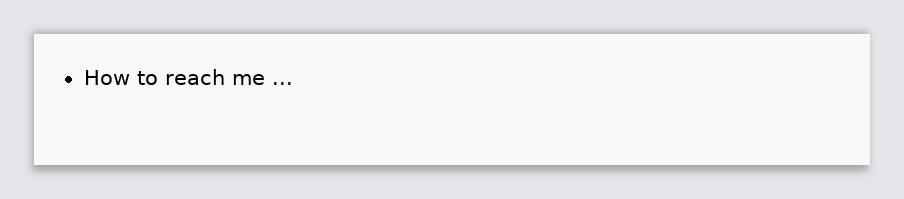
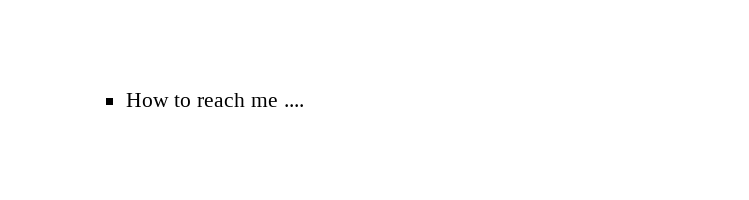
- How to reach me ...
+ How to reach me ....

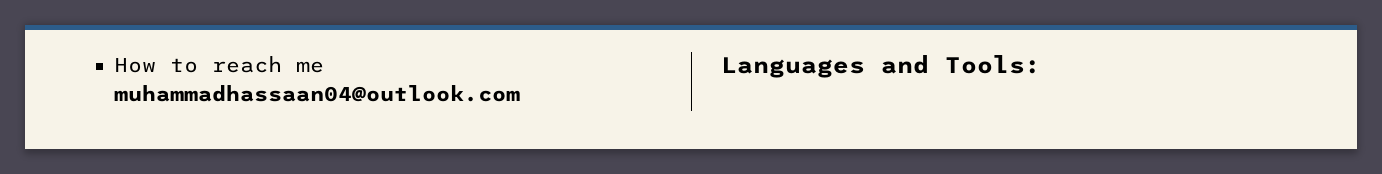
- How to reach me ....
+ How to reach me muhammadhassaan04@outlook.com
+ Languages and Tools:

